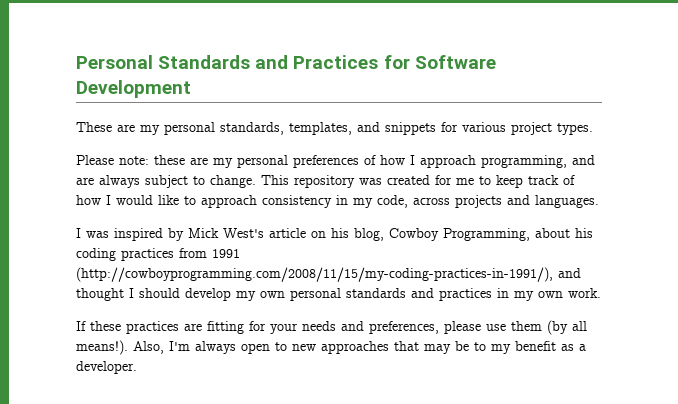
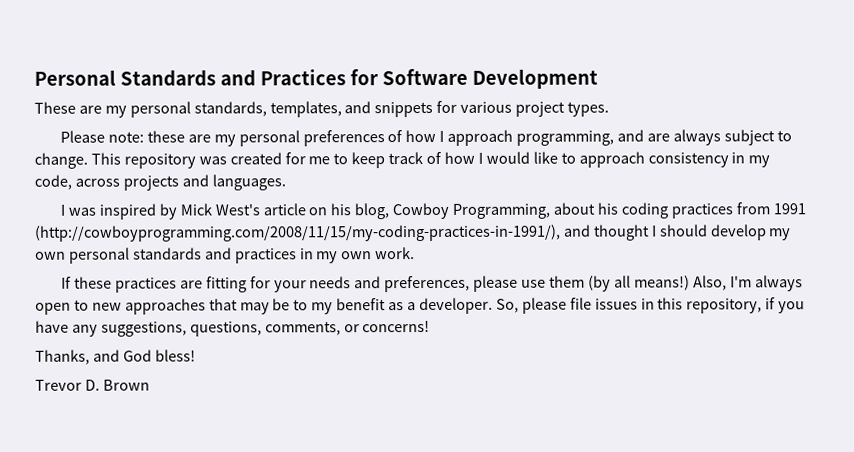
- If these practices are fitting for your needs and preferences, please use them (by all means!).
+ If these practices are fitting for your needs and preferences, please use them (by all means!)
+ So, please file issues in this repository, if you have any suggestions, questions, comments, or concerns!
+ Thanks, and God bless!
+ Trevor D. Brown

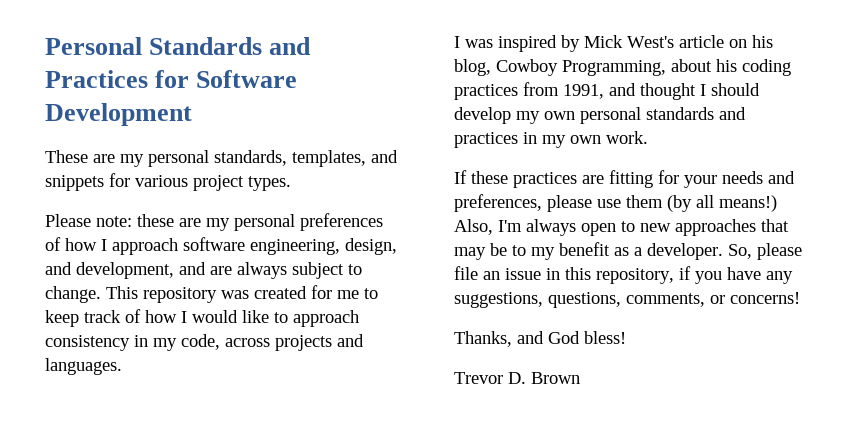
- Please note: these are my personal preferences of how I approach programming, and are always subject to change.
+ Please note: these are my personal preferences of how I approach software engineering, design, and development, and are always subject to change.
- I was inspired by Mick West's article on his blog, Cowboy Programming, about his coding practices from 1991 (http://cowboyprogramming.com/2008/11/15/my-coding-practices-in-1991/), and thought I should develop my own personal standards and practices in my own work.
+ I was inspired by Mick West's article on his blog, Cowboy Programming, about his coding practices from 1991, and thought I should develop my own personal standards and practices in my own work.
- So, please file issues in this repository, if you have any suggestions, questions, comments, or concerns!
+ So, please file an issue in this repository, if you have any suggestions, questions, comments, or concerns!

